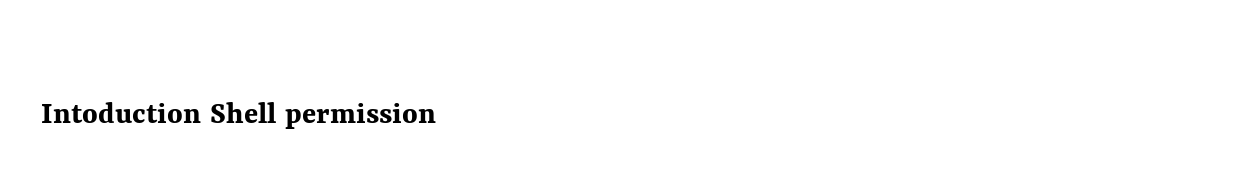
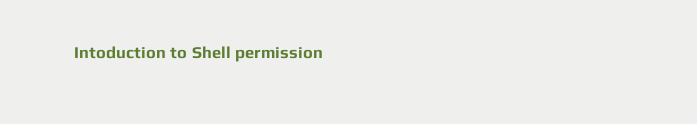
- Intoduction Shell permission
+ Intoduction to Shell permission

